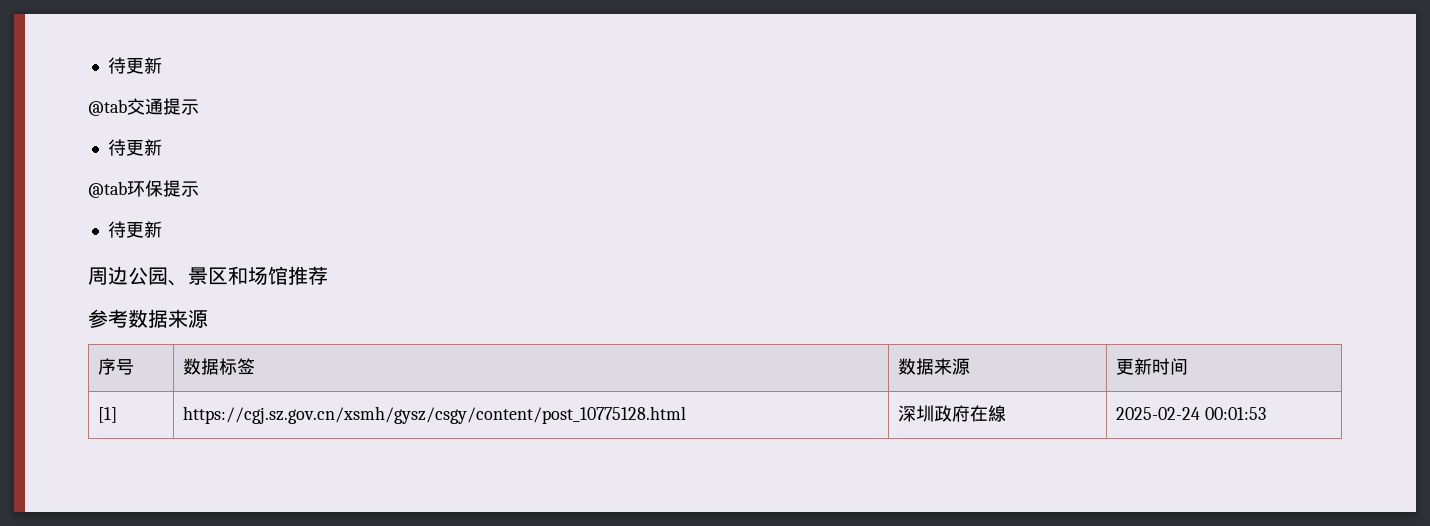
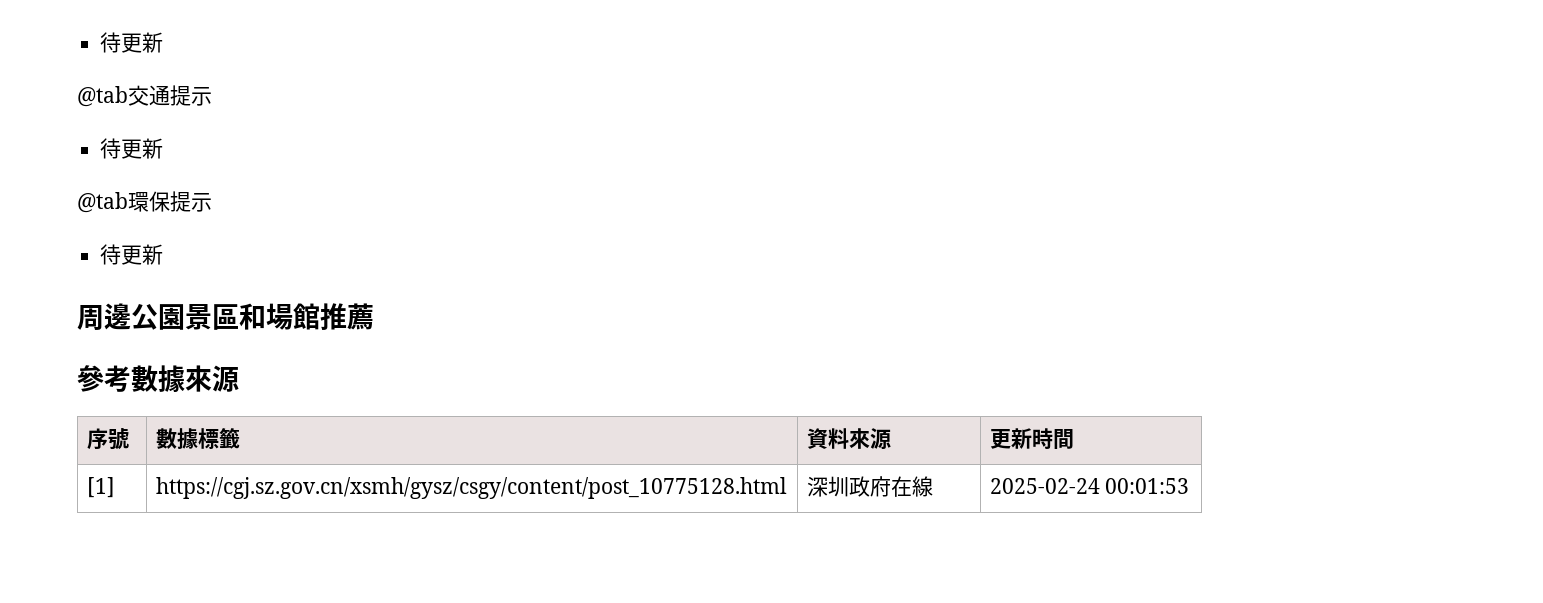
- @tab环保提示
+ @tab環保提示
- 周边公园、景区和场馆推荐
- 参考数据来源
- 序号 | 数据标签 | 数据来源 | 更新时间
+ 周邊公園景區和場館推薦
+ 參考數據來源
+ 序號 | 數據標籤 | 資料來源 | 更新時間

